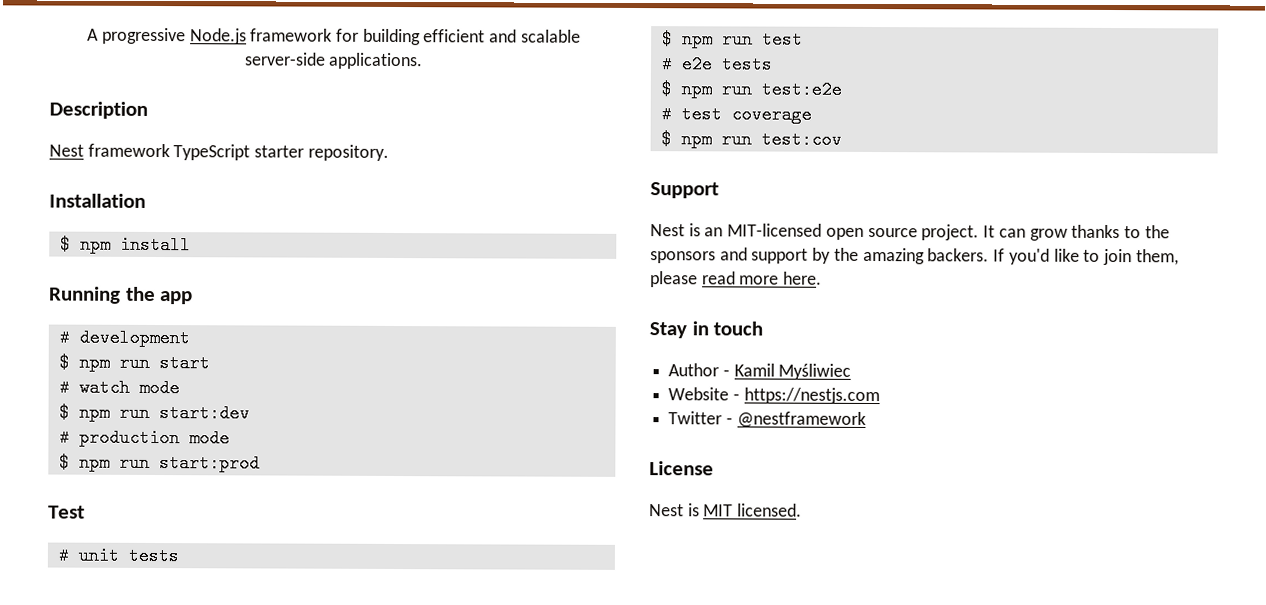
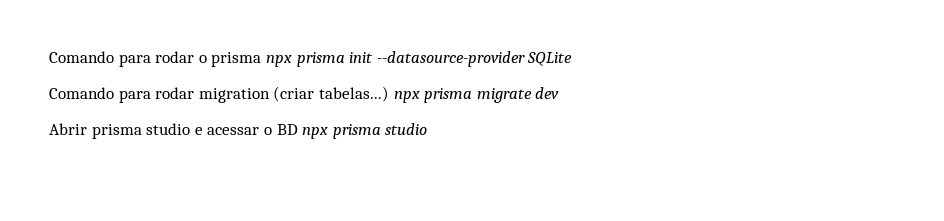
- A progressive Node.js framework for building efficient and scalable server-side applications.
- Description
- Nest framework TypeScript starter repository.
- Installation
- $ npm install
- Running the app
- # development
- $ npm run start
- # watch mode
- $ npm run start:dev
- # production mode
- $ npm run start:prod
- Test
- # unit tests
- $ npm run test
- # e2e tests
- $ npm run test:e2e
- # test coverage
- $ npm run test:cov
- Support
- Nest is an MIT-licensed open source project. It can grow thanks to the sponsors and support by the amazing backers. If you'd like to join them, please read more here.
- Stay in touch
- Author - Kamil Myśliwiec
- Website - https://nestjs.com
- Twitter - @nestframework
- License
- Nest is MIT licensed.
+ Comando para rodar o prisma npx prisma init --datasource-provider SQLite
+ Comando para rodar migration (criar tabelas...) npx prisma migrate dev
+ Abrir prisma studio e acessar o BD npx prisma studio

